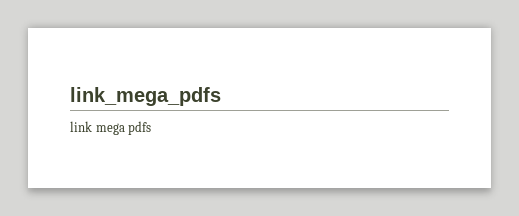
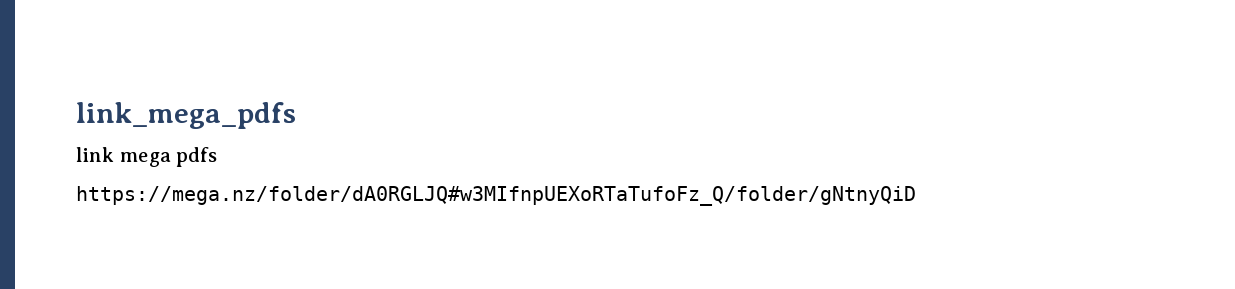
+ https://mega.nz/folder/dA0RGLJQ#w3MIfnpUEXoRTaTufoFz_Q/folder/gNtnyQiD

